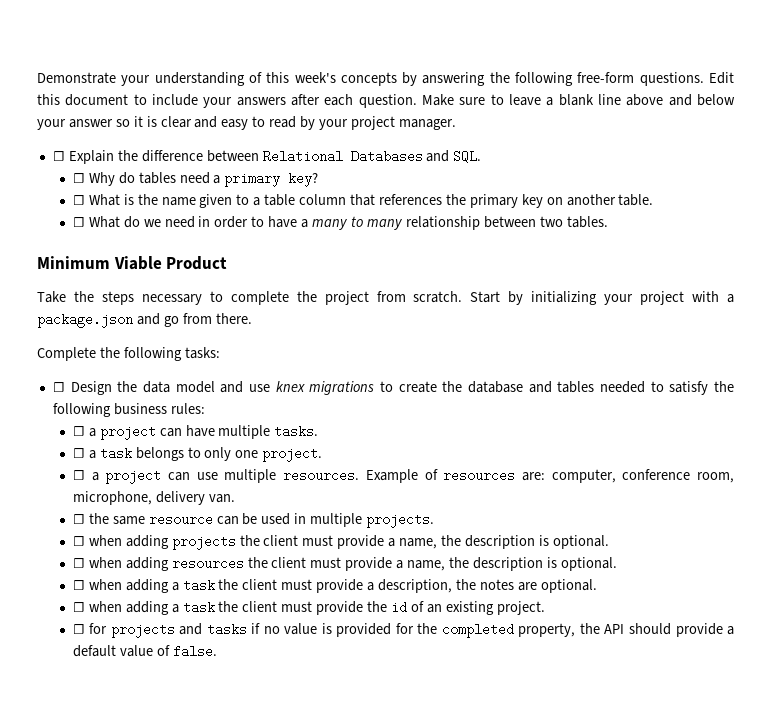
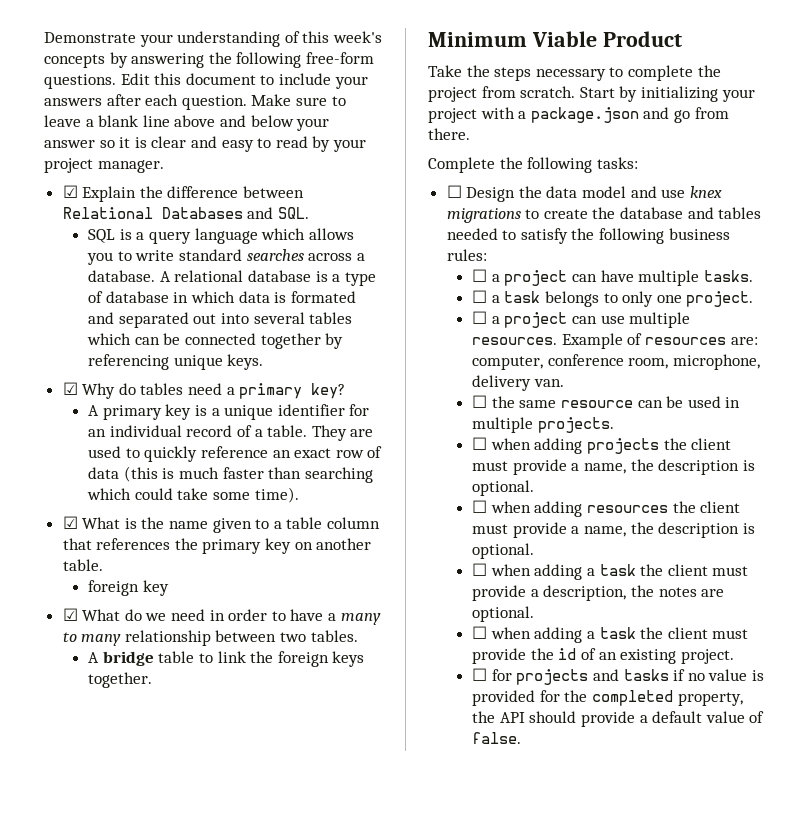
- ☐ Explain the difference between Relational Databases and SQL.
+ ☑ Explain the difference between Relational Databases and SQL.
- ☐ Why do tables need a primary key?
+ SQL is a query language which allows you to write standard searches across a database. A relational database is a type of database in which data is formated and separated out into several tables which can be connected together by referencing unique keys.
+ ☑ Why do tables need a primary key?
- ☐ What is the name given to a table column that references the primary key on another table.
+ A primary key is a unique identifier for an individual record of a table. They are used to quickly reference an exact row of data (this is much faster than searching which could take some time).
+ ☑ What is the name given to a table column that references the primary key on another table.
- ☐ What do we need in order to have a many to many relationship between two tables.
+ foreign key
+ ☑ What do we need in order to have a many to many relationship between two tables.
+ A bridge table to link the foreign keys together.

